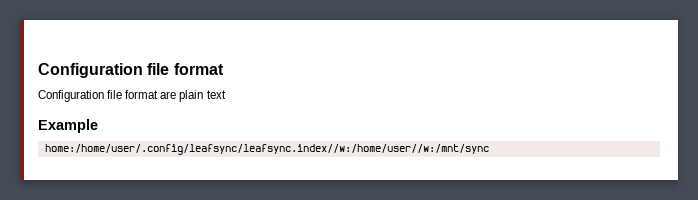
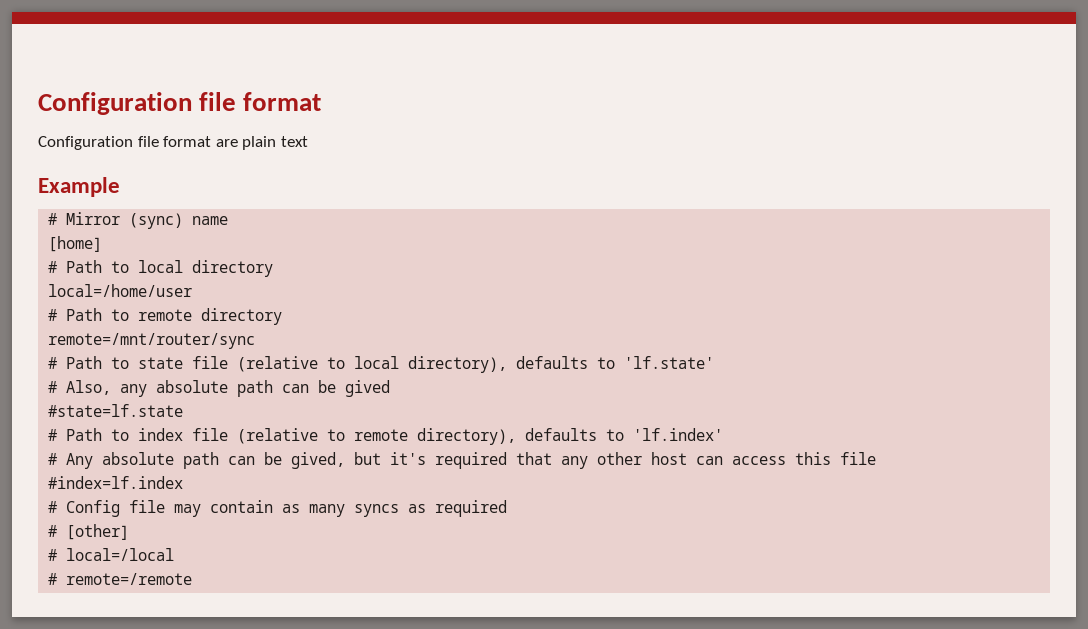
- home:/home/user/.config/leafsync/leafsync.index//w:/home/user//w:/mnt/sync
+ # Mirror (sync) name
+ [home]
+ # Path to local directory
+ local=/home/user
+ # Path to remote directory
+ remote=/mnt/router/sync
+ # Path to state file (relative to local directory), defaults to 'lf.state'
+ # Also, any absolute path can be gived
+ #state=lf.state
+ # Path to index file (relative to remote directory), defaults to 'lf.index'
+ # Any absolute path can be gived, but it's required that any other host can access this file
+ #index=lf.index
+ # Config file may contain as many syncs as required
+ # [other]
+ # local=/local
+ # remote=/remote

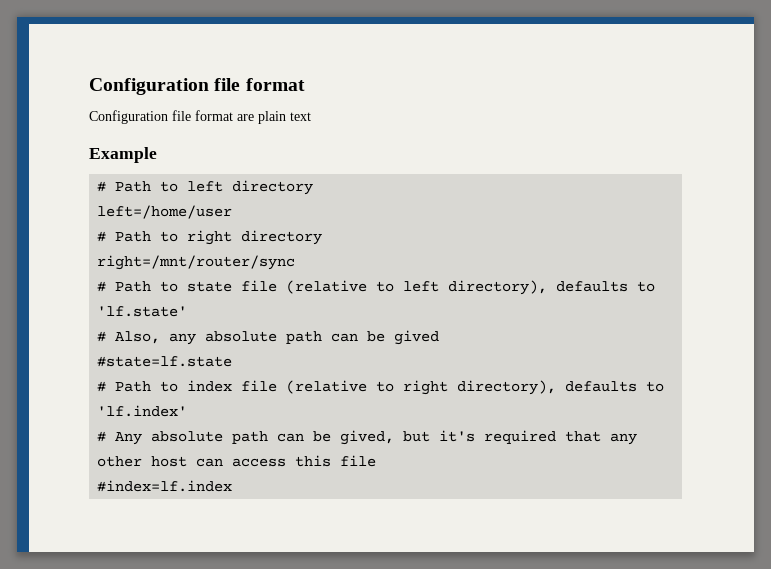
- # Mirror (sync) name
- [home]
- # Path to local directory
- local=/home/user
- # Path to remote directory
- remote=/mnt/router/sync
+ # Path to left directory
+ left=/home/user
+ # Path to right directory
+ right=/mnt/router/sync
- # Path to state file (relative to local directory), defaults to 'lf.state'
+ # Path to state file (relative to left directory), defaults to 'lf.state'
- # Path to index file (relative to remote directory), defaults to 'lf.index'
+ # Path to index file (relative to right directory), defaults to 'lf.index'
- # Config file may contain as many syncs as required
- # [other]
- # local=/local
- # remote=/remote

